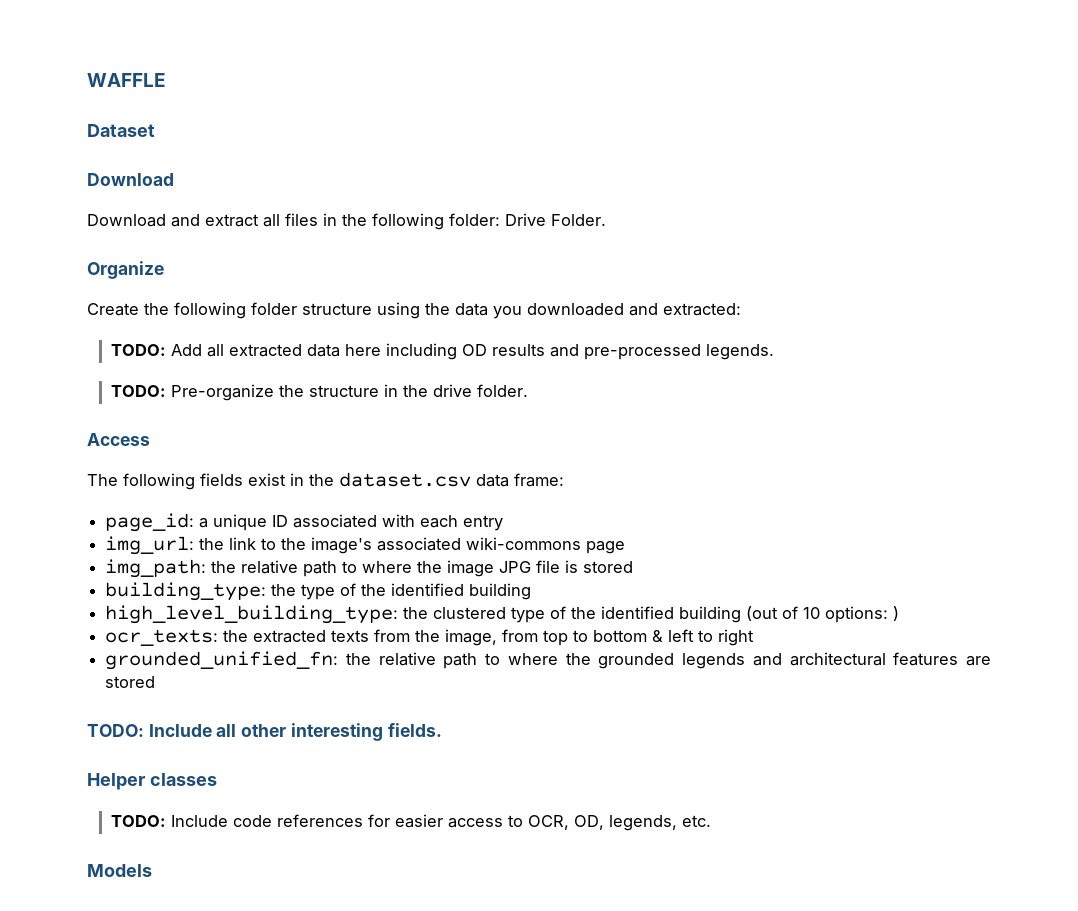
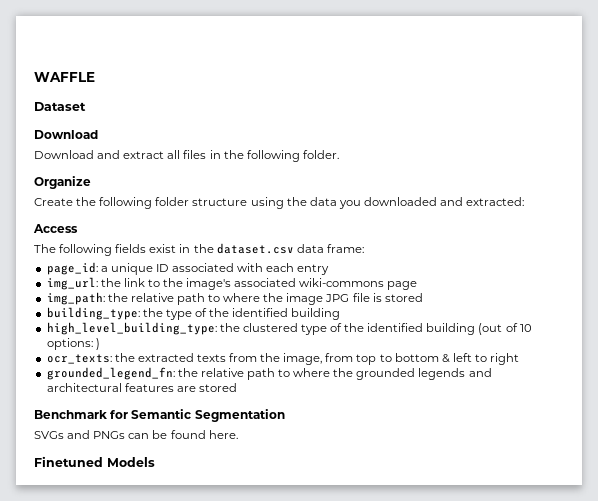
- Download and extract all files in the following folder: Drive Folder.
+ Download and extract all files in the following folder.
- TODO: Add all extracted data here including OD results and pre-processed legends.
- TODO: Pre-organize the structure in the drive folder.
- grounded_unified_fn: the relative path to where the grounded legends and architectural features are stored
+ grounded_legend_fn: the relative path to where the grounded legends and architectural features are stored
- TODO: Include all other interesting fields.
- Helper classes
- TODO: Include code references for easier access to OCR, OD, legends, etc.
- Models
+ Benchmark for Semantic Segmentation
+ SVGs and PNGs can be found here.
+ Finetuned Models

